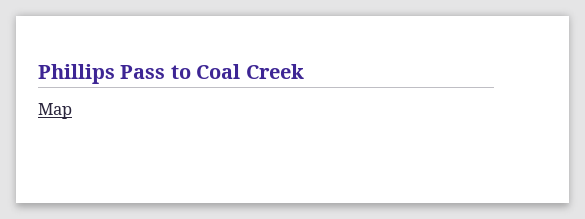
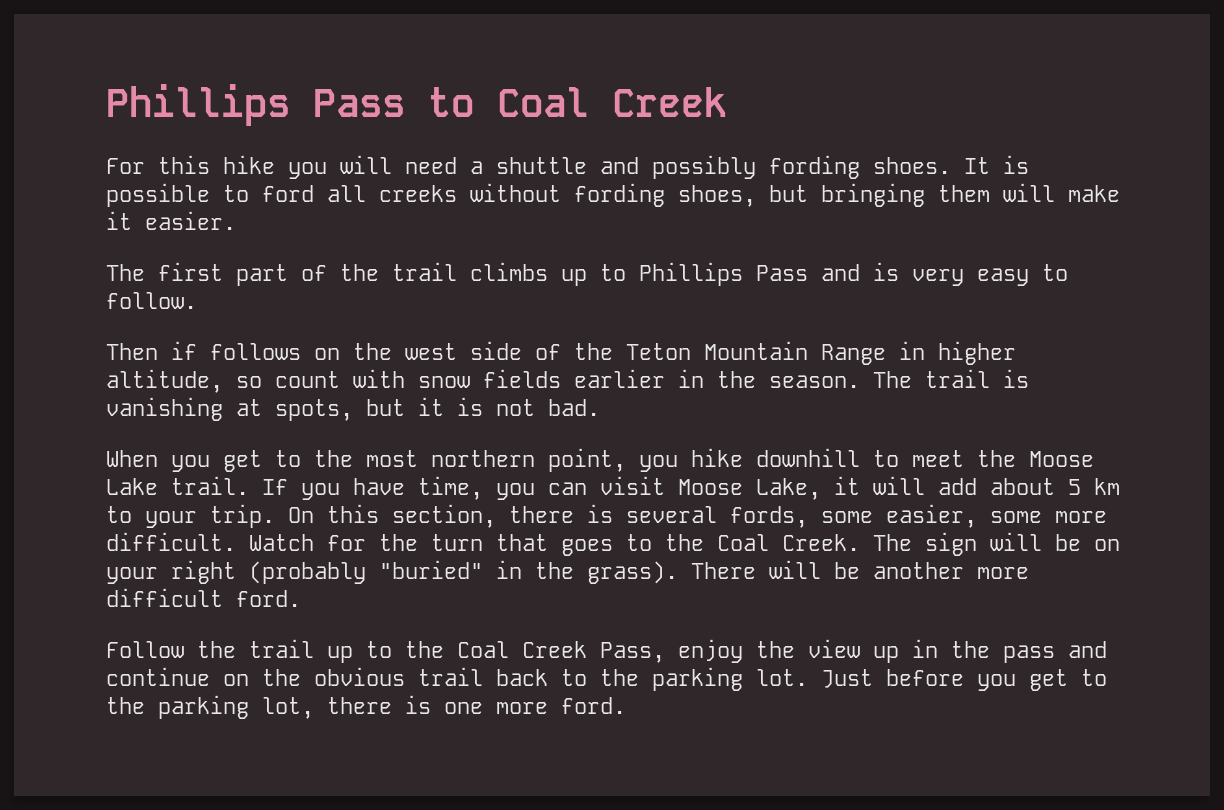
- Map
+ For this hike you will need a shuttle and possibly fording shoes. It is possible to ford all creeks without fording shoes, but bringing them will make it easier.
+ The first part of the trail climbs up to Phillips Pass and is very easy to follow.
+ Then if follows on the west side of the Teton Mountain Range in higher altitude, so count with snow fields earlier in the season. The trail is vanishing at spots, but it is not bad.
+ When you get to the most northern point, you hike downhill to meet the Moose Lake trail. If you have time, you can visit Moose Lake, it will add about 5 km to your trip. On this section, there is several fords, some easier, some more difficult. Watch for the turn that goes to the Coal Creek. The sign will be on your right (probably "buried" in the grass). There will be another more difficult ford.
+ Follow the trail up to the Coal Creek Pass, enjoy the view up in the pass and continue on the obvious trail back to the parking lot. Just before you get to the parking lot, there is one more ford.

